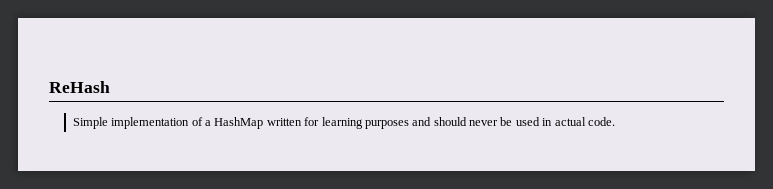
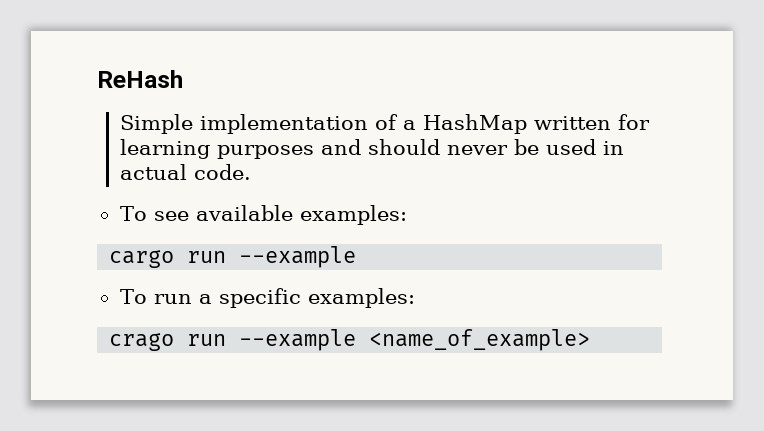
+ To see available examples:
+ cargo run --example
+ To run a specific examples:
+ crago run --example <name_of_example>

